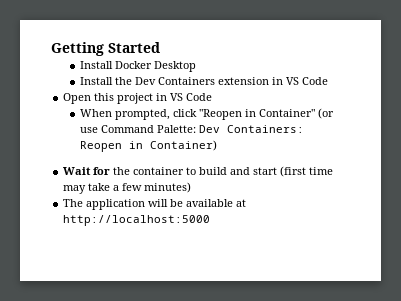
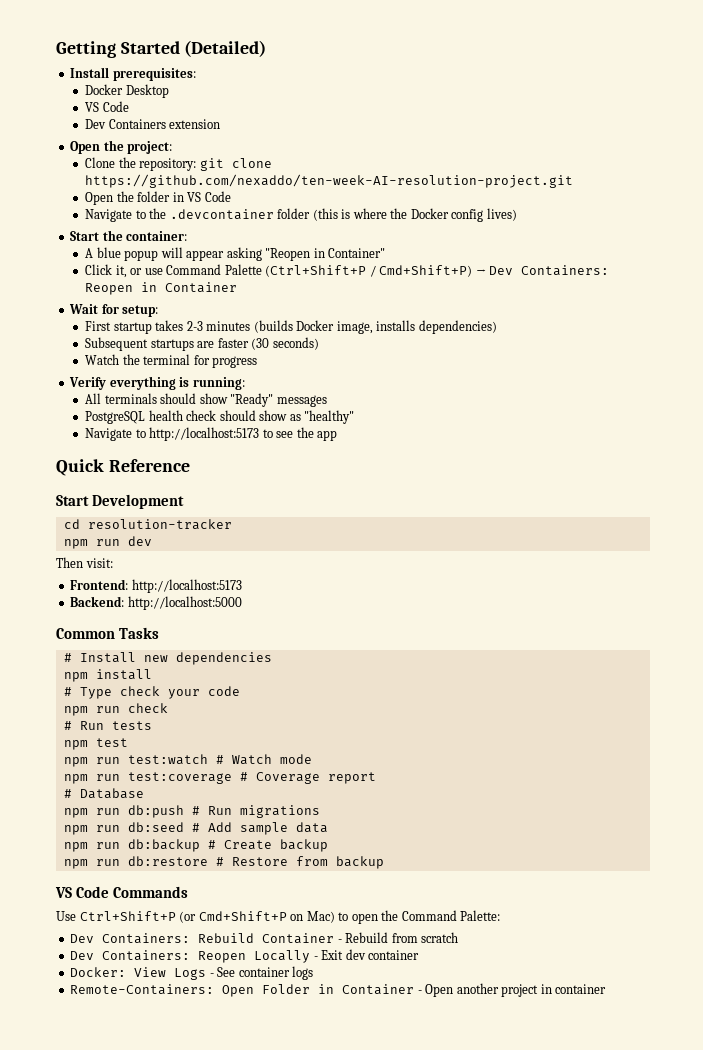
- Getting Started
- Install Docker Desktop
- Install the Dev Containers extension in VS Code
- Open this project in VS Code
- When prompted, click "Reopen in Container" (or use Command Palette: Dev Containers: Reopen in Container)
+ Getting Started (Detailed)
+ Install prerequisites:
+ Docker Desktop
+ VS Code
+ Dev Containers extension
+ Open the project:
+ Clone the repository: git clone https://github.com/nexaddo/ten-week-AI-resolution-project.git
+ Open the folder in VS Code
+ Navigate to the .devcontainer folder (this is where the Docker config lives)
+ Start the container:
+ A blue popup will appear asking "Reopen in Container"
+ Click it, or use Command Palette (Ctrl+Shift+P / Cmd+Shift+P) → Dev Containers: Reopen in Container
- Wait for the container to build and start (first time may take a few minutes)
- The application will be available at http://localhost:5000
+ Wait for setup:
+ First startup takes 2-3 minutes (builds Docker image, installs dependencies)
+ Subsequent startups are faster (30 seconds)
+ Watch the terminal for progress
+ Verify everything is running:
+ All terminals should show "Ready" messages
+ PostgreSQL health check should show as "healthy"
+ Navigate to http://localhost:5173 to see the app
+ Quick Reference
+ Start Development
+ cd resolution-tracker
+ npm run dev
+ Then visit:
+ Frontend: http://localhost:5173
+ Backend: http://localhost:5000
+ Common Tasks
+ # Install new dependencies
+ npm install
+ # Type check your code
+ npm run check
+ # Run tests
+ npm test
+ npm run test:watch # Watch mode
+ npm run test:coverage # Coverage report
+ # Database
+ npm run db:push # Run migrations
+ npm run db:seed # Add sample data
+ npm run db:backup # Create backup
+ npm run db:restore # Restore from backup
+ VS Code Commands
+ Use Ctrl+Shift+P (or Cmd+Shift+P on Mac) to open the Command Palette:
+ Dev Containers: Rebuild Container - Rebuild from scratch
+ Dev Containers: Reopen Locally - Exit dev container
+ Docker: View Logs - See container logs
+ Remote-Containers: Open Folder in Container - Open another project in container

